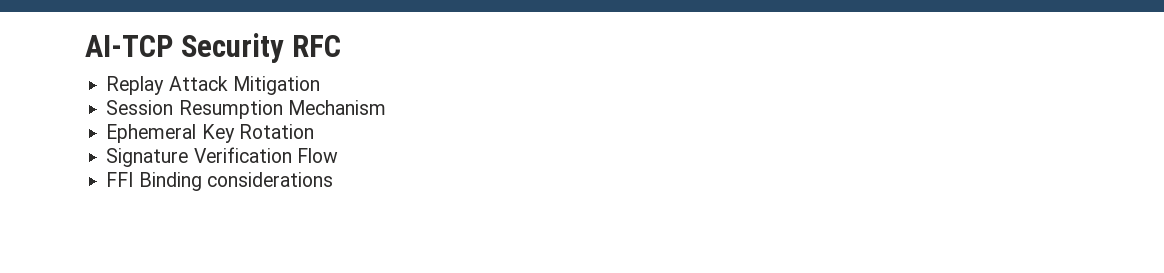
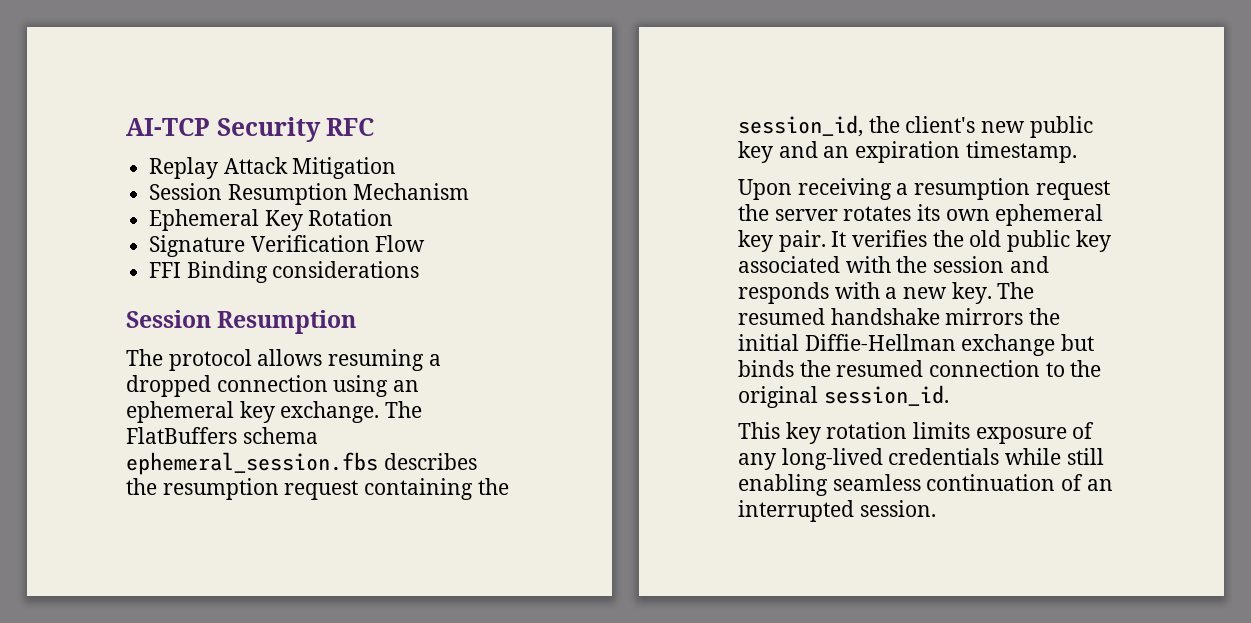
  FFI Binding considerations
+ Session Resumption
+ The protocol allows resuming a dropped connection using an ephemeral key exchange. The FlatBuffers schema ephemeral_session.fbs describes the resumption request containing the session_id, the client's new public key and an expiration timestamp.
+ Upon receiving a resumption request the server rotates its own ephemeral key pair. It verifies the old public key associated with the session and responds with a new key. The resumed handshake mirrors the initial Diffie-Hellman exchange but binds the resumed connection to the original session_id.
+ This key rotation limits exposure of any long-lived credentials while still enabling seamless continuation of an interrupted session.

